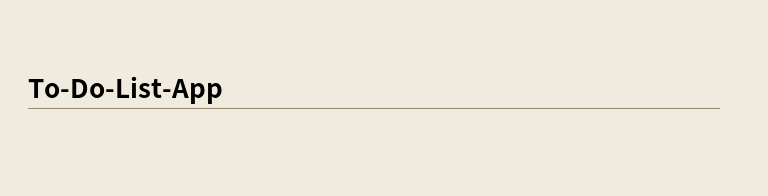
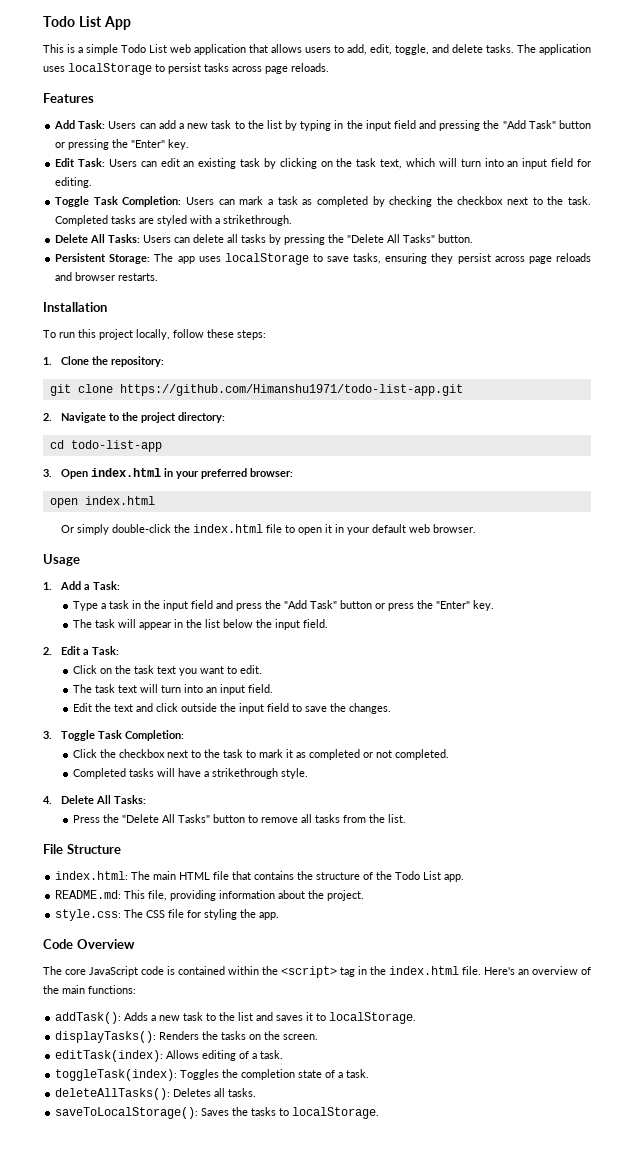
- To-Do-List-App
+ Todo List App
+ This is a simple Todo List web application that allows users to add, edit, toggle, and delete tasks. The application uses localStorage to persist tasks across page reloads.
+ Features
+ Add Task: Users can add a new task to the list by typing in the input field and pressing the "Add Task" button or pressing the "Enter" key.
+ Edit Task: Users can edit an existing task by clicking on the task text, which will turn into an input field for editing.
+ Toggle Task Completion: Users can mark a task as completed by checking the checkbox next to the task. Completed tasks are styled with a strikethrough.
+ Delete All Tasks: Users can delete all tasks by pressing the "Delete All Tasks" button.
+ Persistent Storage: The app uses localStorage to save tasks, ensuring they persist across page reloads and browser restarts.
+ Installation
+ To run this project locally, follow these steps:
+ 1. Clone the repository:
+ git clone https://github.com/Himanshu1971/todo-list-app.git
+ 2. Navigate to the project directory:
+ cd todo-list-app
+ 3. Open index.html in your preferred browser:
+ open index.html
+ Or simply double-click the index.html file to open it in your default web browser.
+ Usage
+ 1. Add a Task:
+ Type a task in the input field and press the "Add Task" button or press the "Enter" key.
+ The task will appear in the list below the input field.
+ 2. Edit a Task:
+ Click on the task text you want to edit.
+ The task text will turn into an input field.
+ Edit the text and click outside the input field to save the changes.
+ 3. Toggle Task Completion:
+ Click the checkbox next to the task to mark it as completed or not completed.
+ Completed tasks will have a strikethrough style.
+ 4. Delete All Tasks:
+ Press the "Delete All Tasks" button to remove all tasks from the list.
+ File Structure
+ index.html: The main HTML file that contains the structure of the Todo List app.
+ README.md: This file, providing information about the project.
+ style.css: The CSS file for styling the app.
+ Code Overview
+ The core JavaScript code is contained within the <script> tag in the index.html file. Here's an overview of the main functions:
+ addTask(): Adds a new task to the list and saves it to localStorage.
+ displayTasks(): Renders the tasks on the screen.
+ editTask(index): Allows editing of a task.
+ toggleTask(index): Toggles the completion state of a task.
+ deleteAllTasks(): Deletes all tasks.
+ saveToLocalStorage(): Saves the tasks to localStorage.

